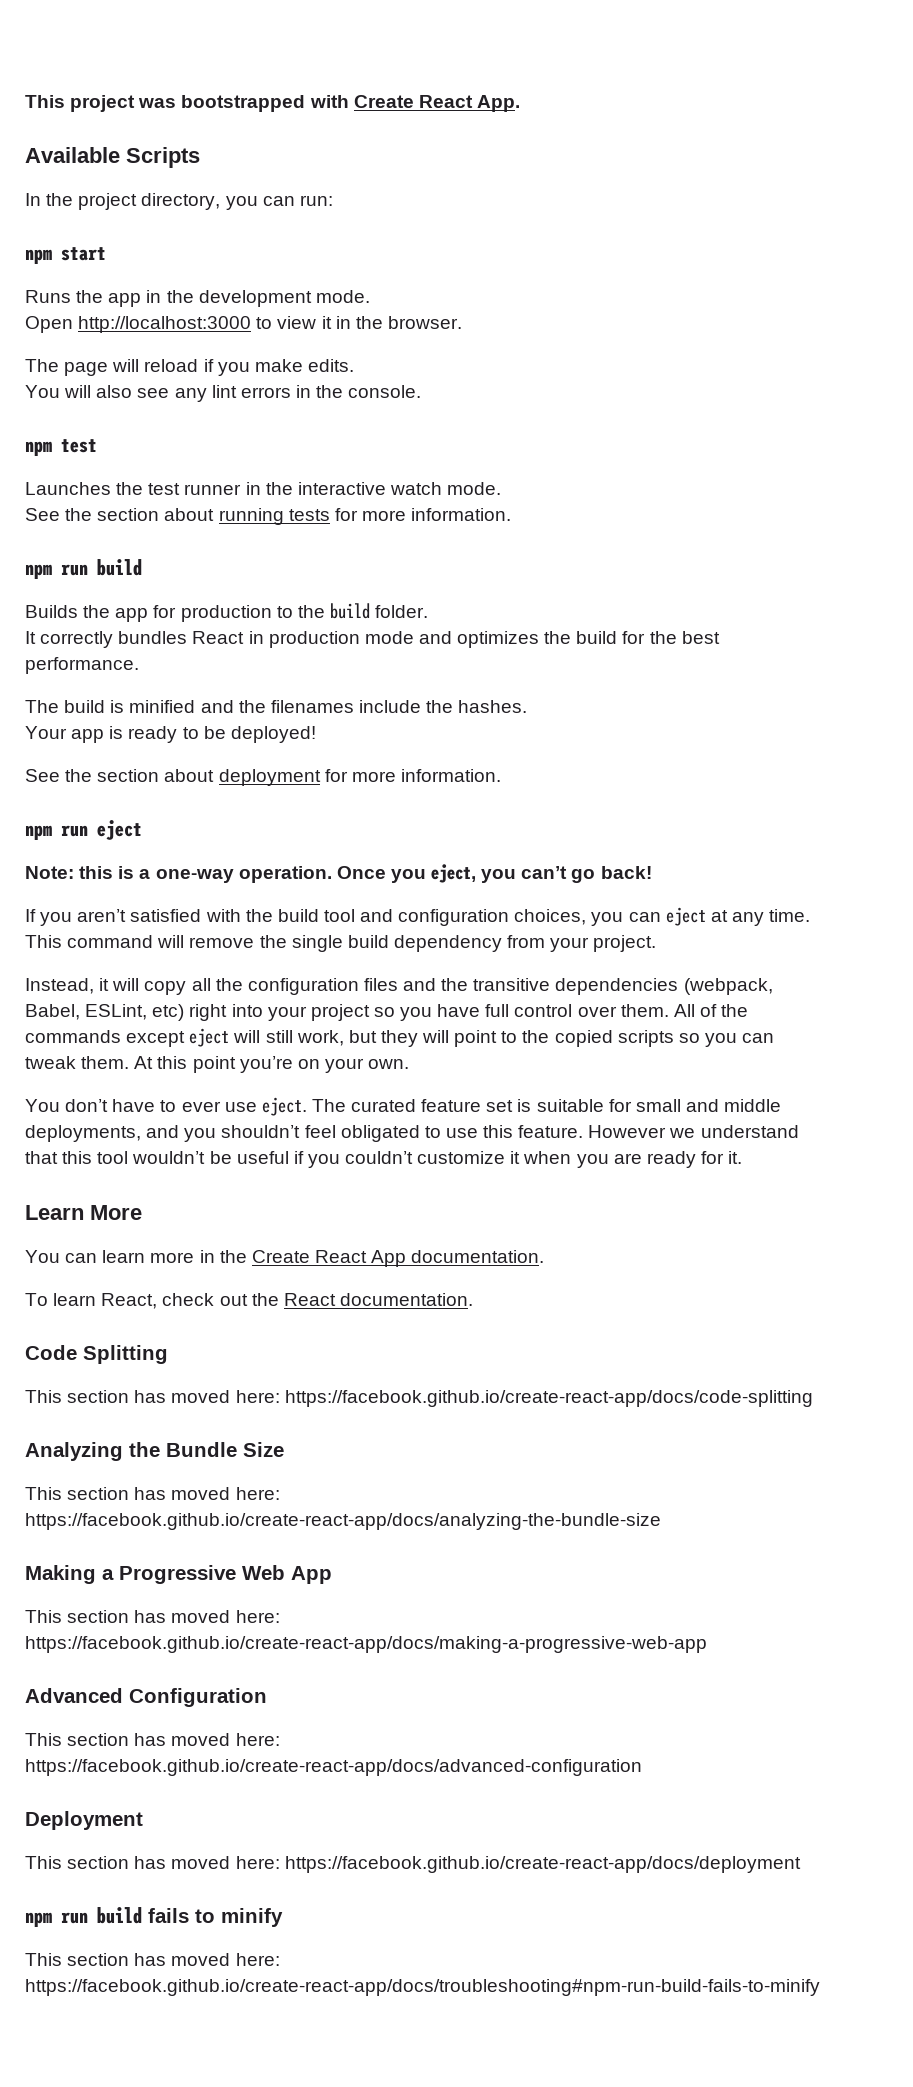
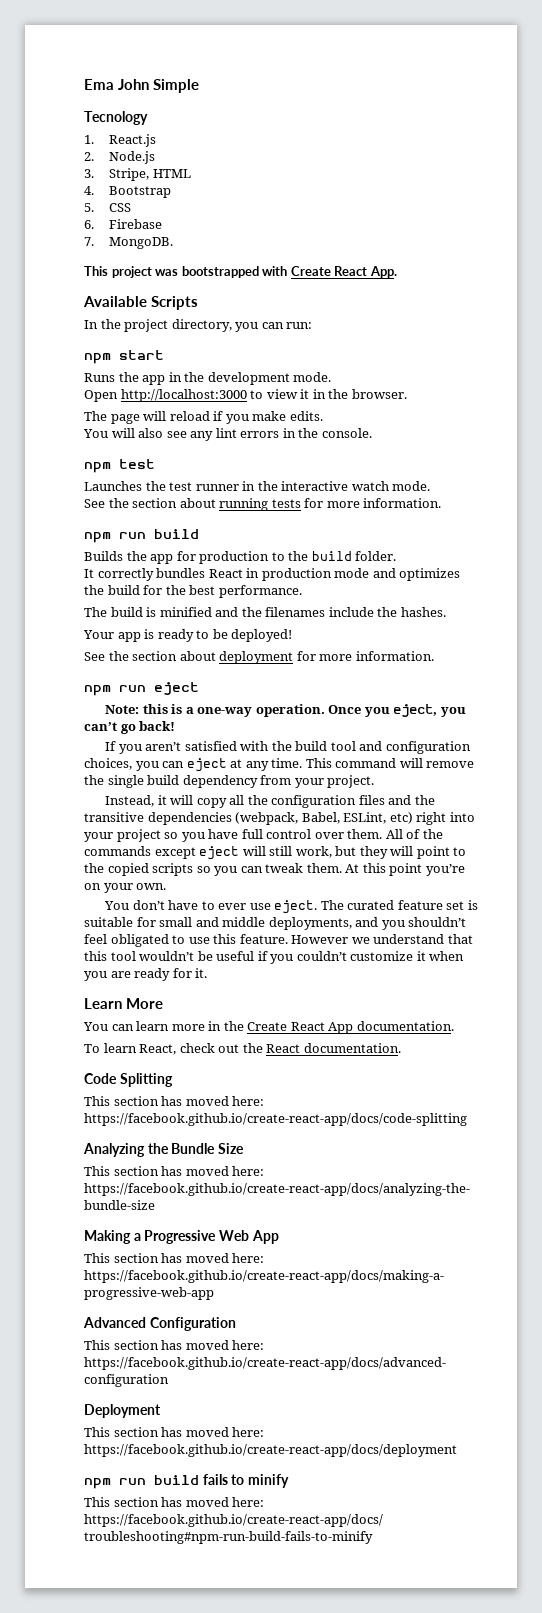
+ Ema John Simple
+ Tecnology
+ 1. React.js
+ 2. Node.js
+ 3. Stripe, HTML
+ 4. Bootstrap
+ 5. CSS
+ 6. Firebase
+ 7. MongoDB.

